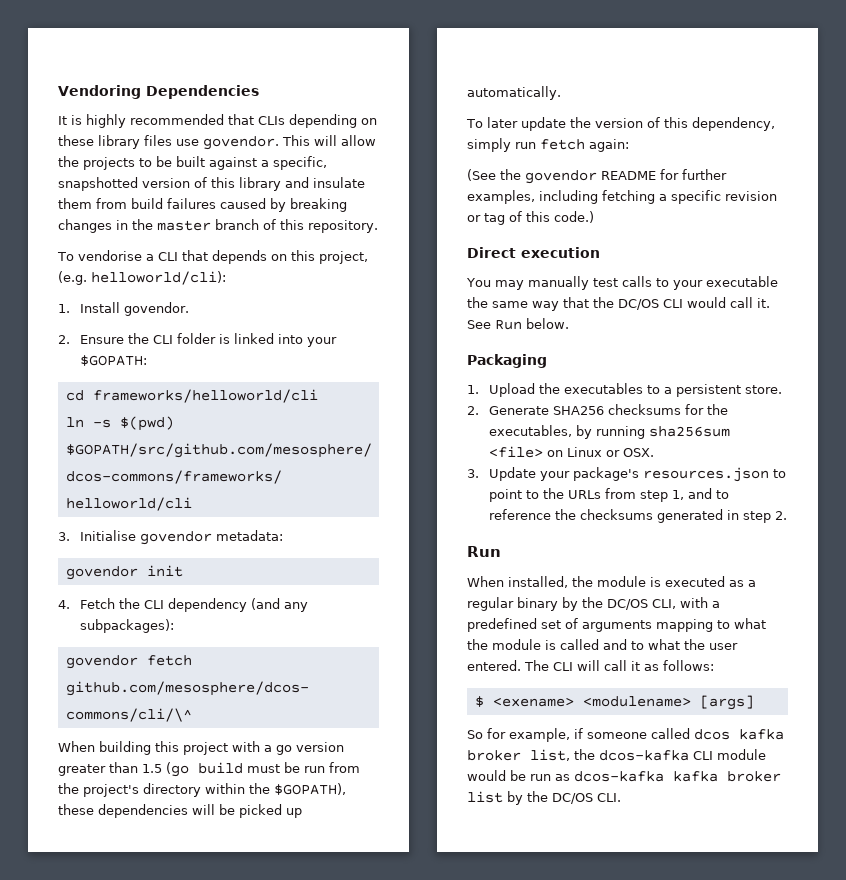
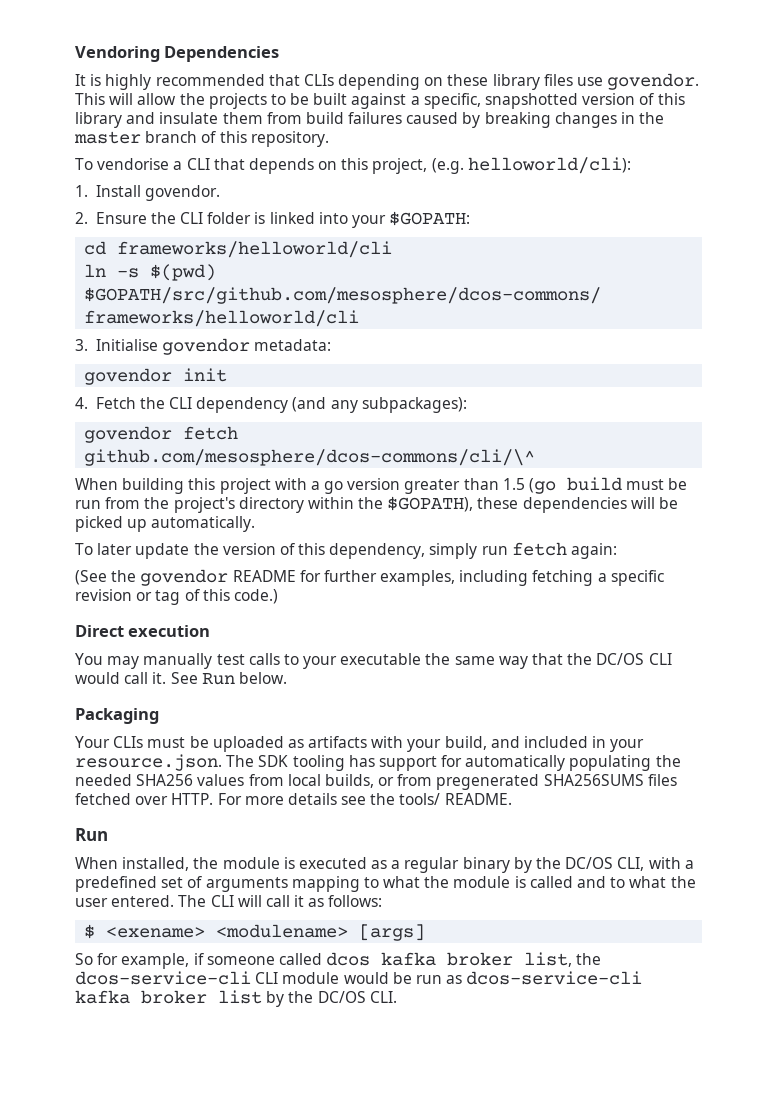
- 1. Upload the executables to a persistent store.
- 2. Generate SHA256 checksums for the executables, by running sha256sum <file> on Linux or OSX.
- 3. Update your package's resources.json to point to the URLs from step 1, and to reference the checksums generated in step 2.
+ Your CLIs must be uploaded as artifacts with your build, and included in your resource.json. The SDK tooling has support for automatically populating the needed SHA256 values from local builds, or from pregenerated SHA256SUMS files fetched over HTTP. For more details see the tools/ README.
- So for example, if someone called dcos kafka broker list, the dcos-kafka CLI module would be run as dcos-kafka kafka broker list by the DC/OS CLI.
+ So for example, if someone called dcos kafka broker list, the dcos-service-cli CLI module would be run as dcos-service-cli kafka broker list by the DC/OS CLI.

